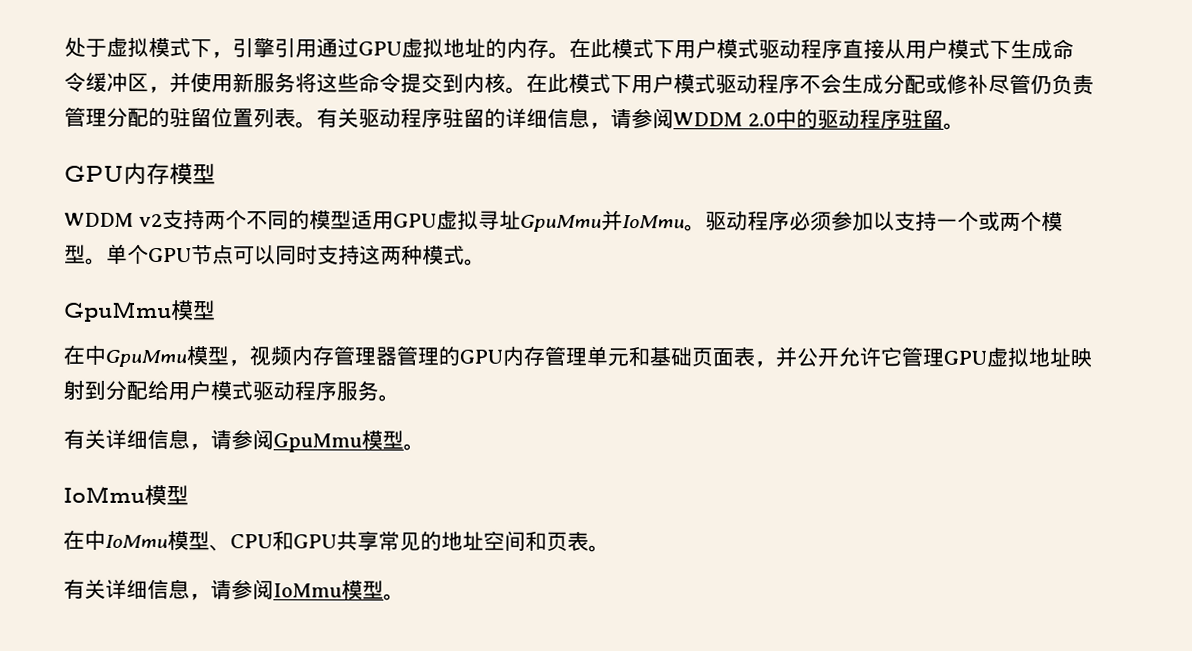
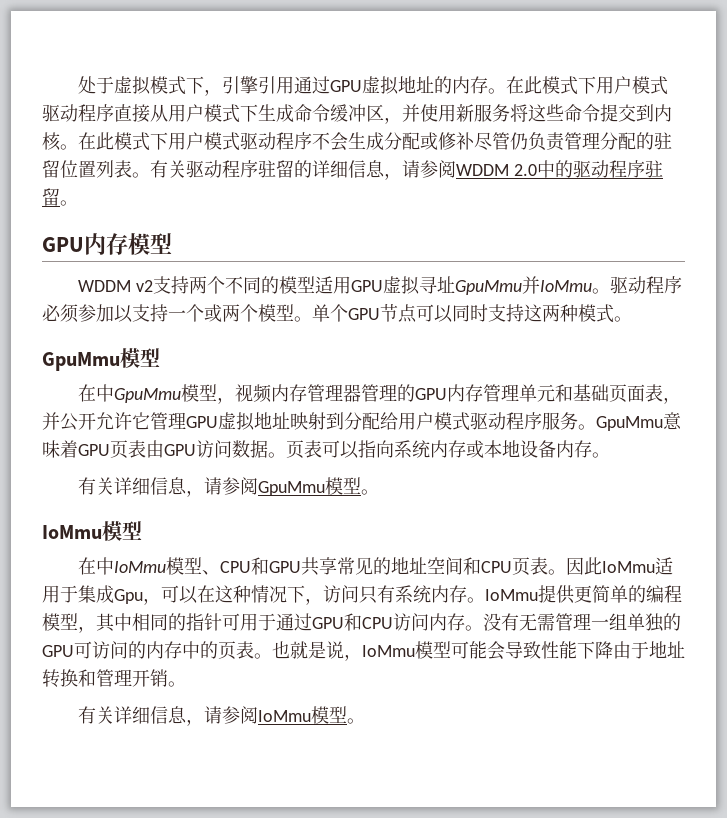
+ GpuMmu意味着GPU页表由GPU访问数据。页表可以指向系统内存或本地设备内存。
- 在中IoMmu模型、CPU和GPU共享常见的地址空间和页表。
+ 在中IoMmu模型、CPU和GPU共享常见的地址空间和CPU页表。因此IoMmu适用于集成Gpu，可以在这种情况下，访问只有系统内存。IoMmu提供更简单的编程模型，其中相同的指针可用于通过GPU和CPU访问内存。没有无需管理一组单独的GPU可访问的内存中的页表。也就是说，IoMmu模型可能会导致性能下降由于地址转换和管理开销。

